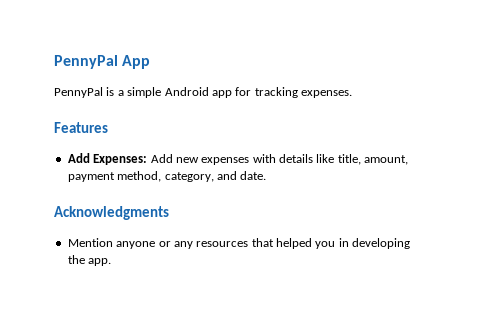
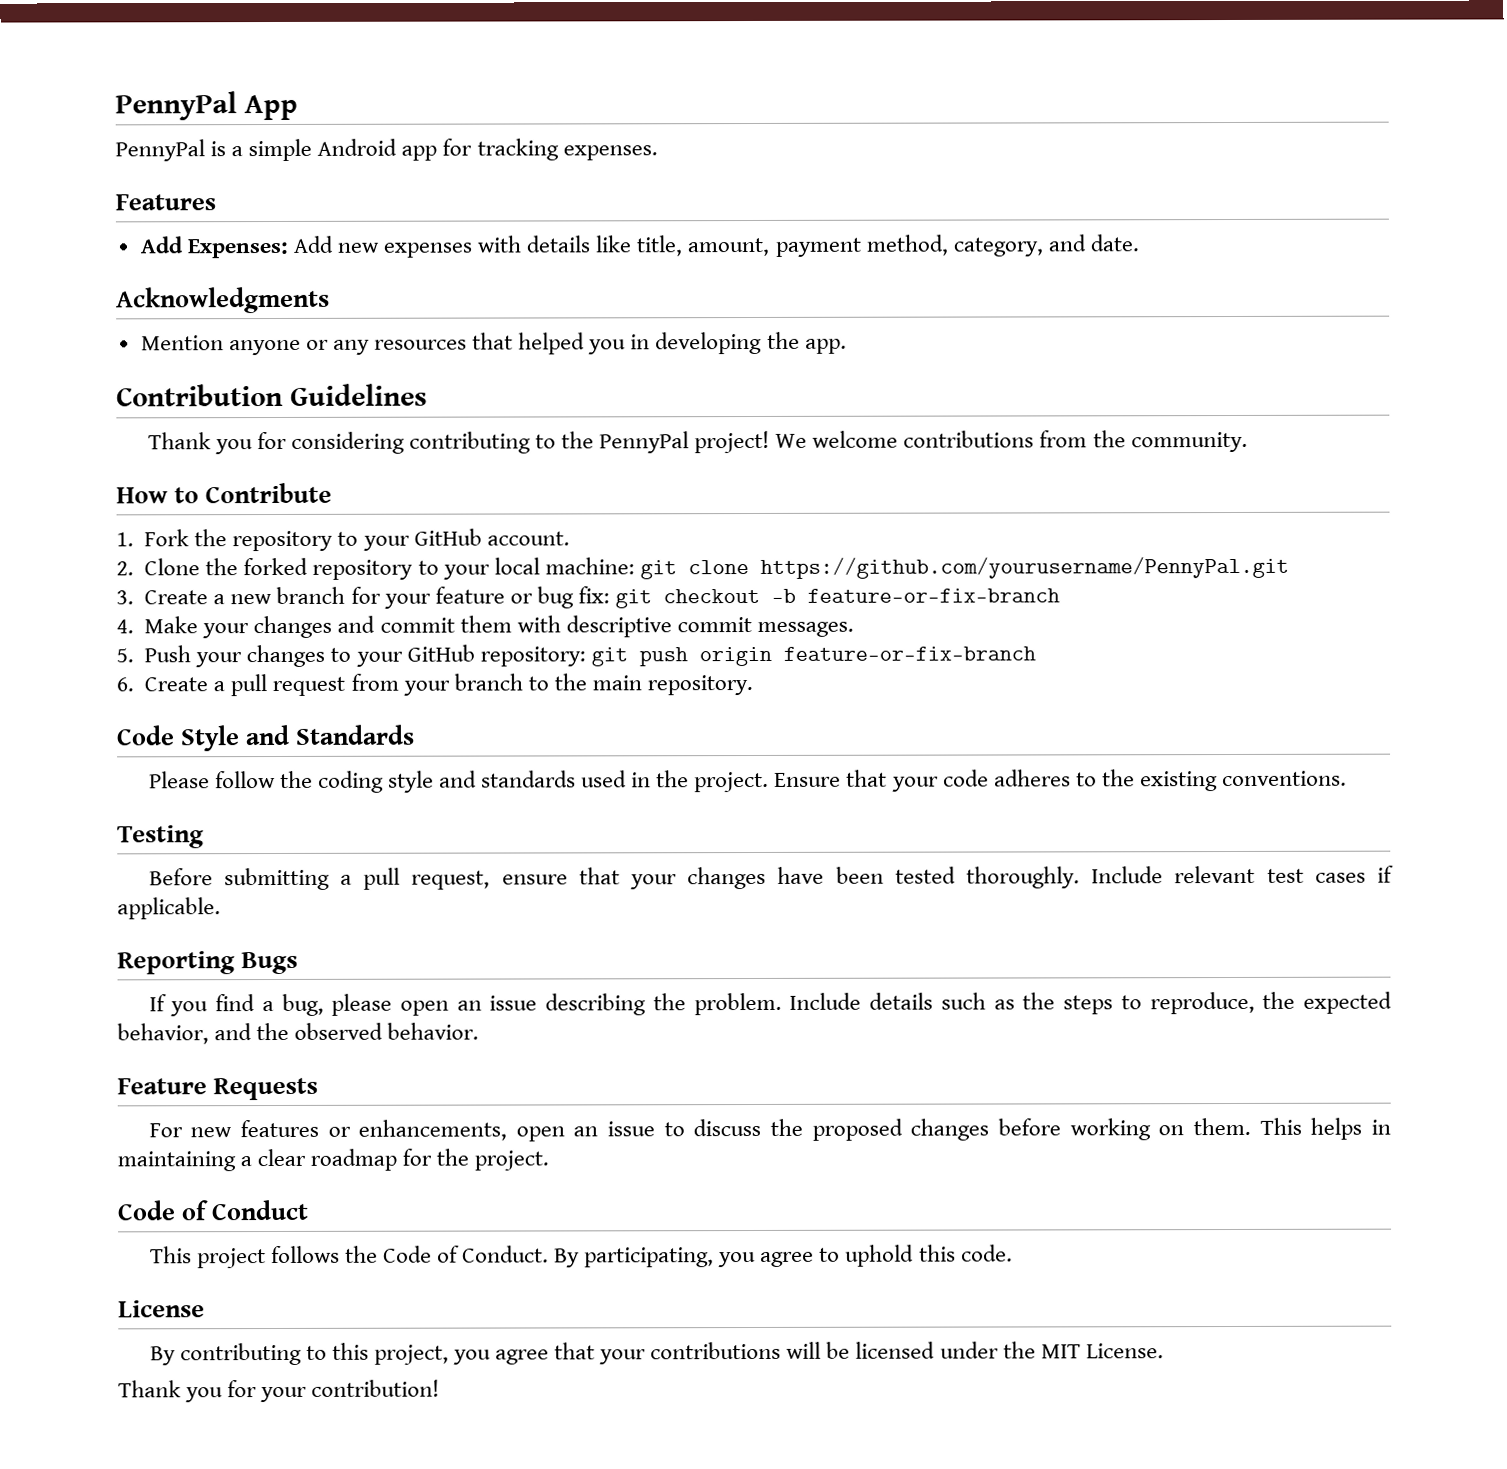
+ Contribution Guidelines
+ Thank you for considering contributing to the PennyPal project! We welcome contributions from the community.
+ How to Contribute
+ 1. Fork the repository to your GitHub account.
+ 2. Clone the forked repository to your local machine: git clone https://github.com/yourusername/PennyPal.git
+ 3. Create a new branch for your feature or bug fix: git checkout -b feature-or-fix-branch
+ 4. Make your changes and commit them with descriptive commit messages.
+ 5. Push your changes to your GitHub repository: git push origin feature-or-fix-branch
+ 6. Create a pull request from your branch to the main repository.
+ Code Style and Standards
+ Please follow the coding style and standards used in the project. Ensure that your code adheres to the existing conventions.
+ Testing
+ Before submitting a pull request, ensure that your changes have been tested thoroughly. Include relevant test cases if applicable.
+ Reporting Bugs
+ If you find a bug, please open an issue describing the problem. Include details such as the steps to reproduce, the expected behavior, and the observed behavior.
+ Feature Requests
+ For new features or enhancements, open an issue to discuss the proposed changes before working on them. This helps in maintaining a clear roadmap for the project.
+ Code of Conduct
+ This project follows the Code of Conduct. By participating, you agree to uphold this code.
+ License
+ By contributing to this project, you agree that your contributions will be licensed under the MIT License.
+ Thank you for your contribution!

